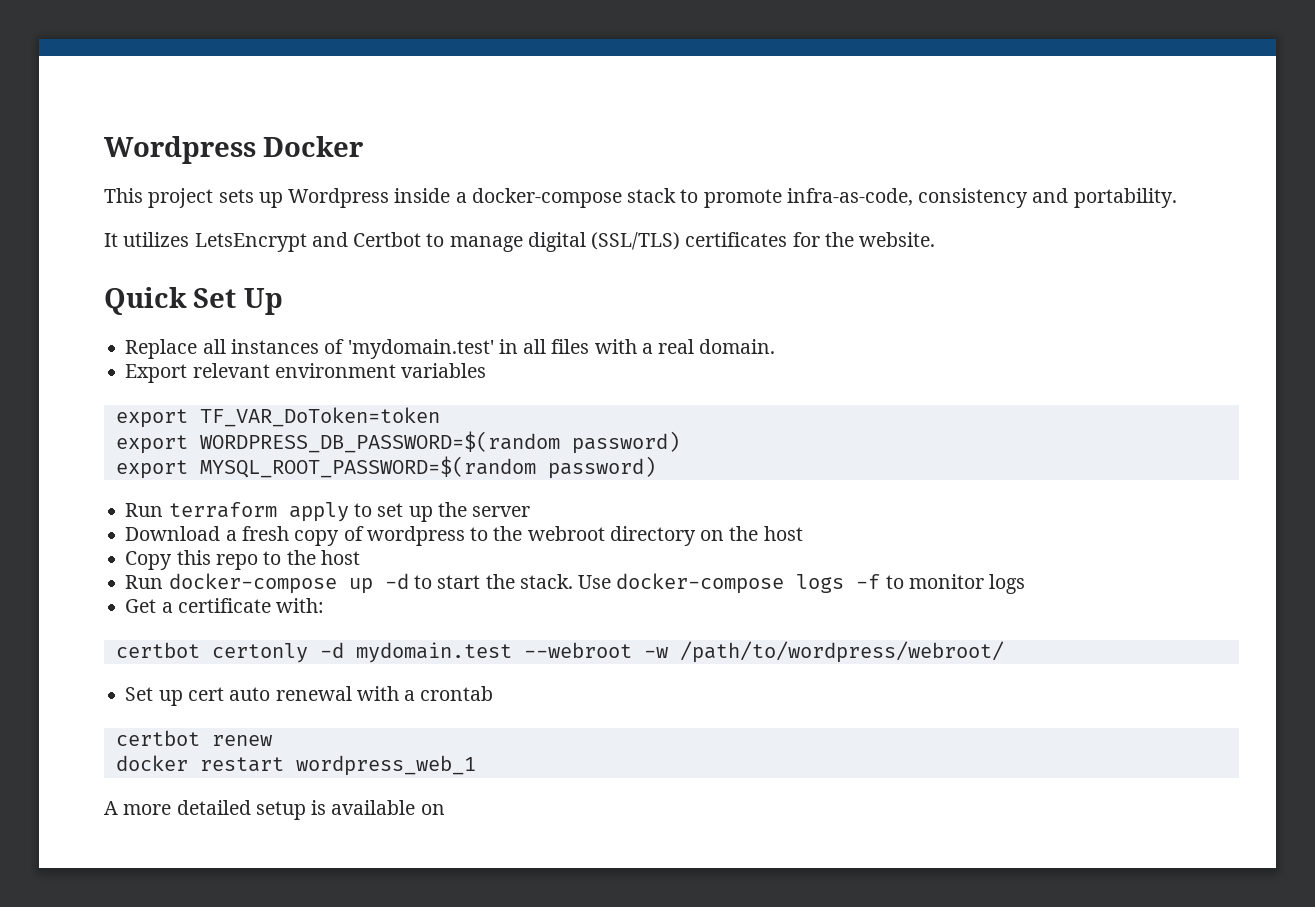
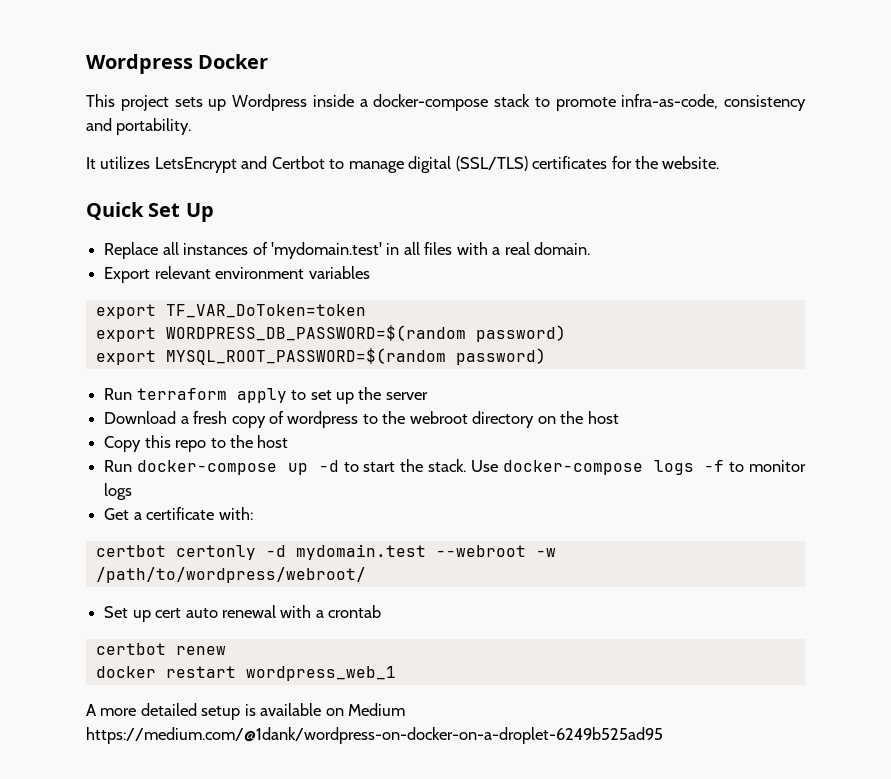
- A more detailed setup is available on
+ A more detailed setup is available on Medium https://medium.com/@1dank/wordpress-on-docker-on-a-droplet-6249b525ad95

